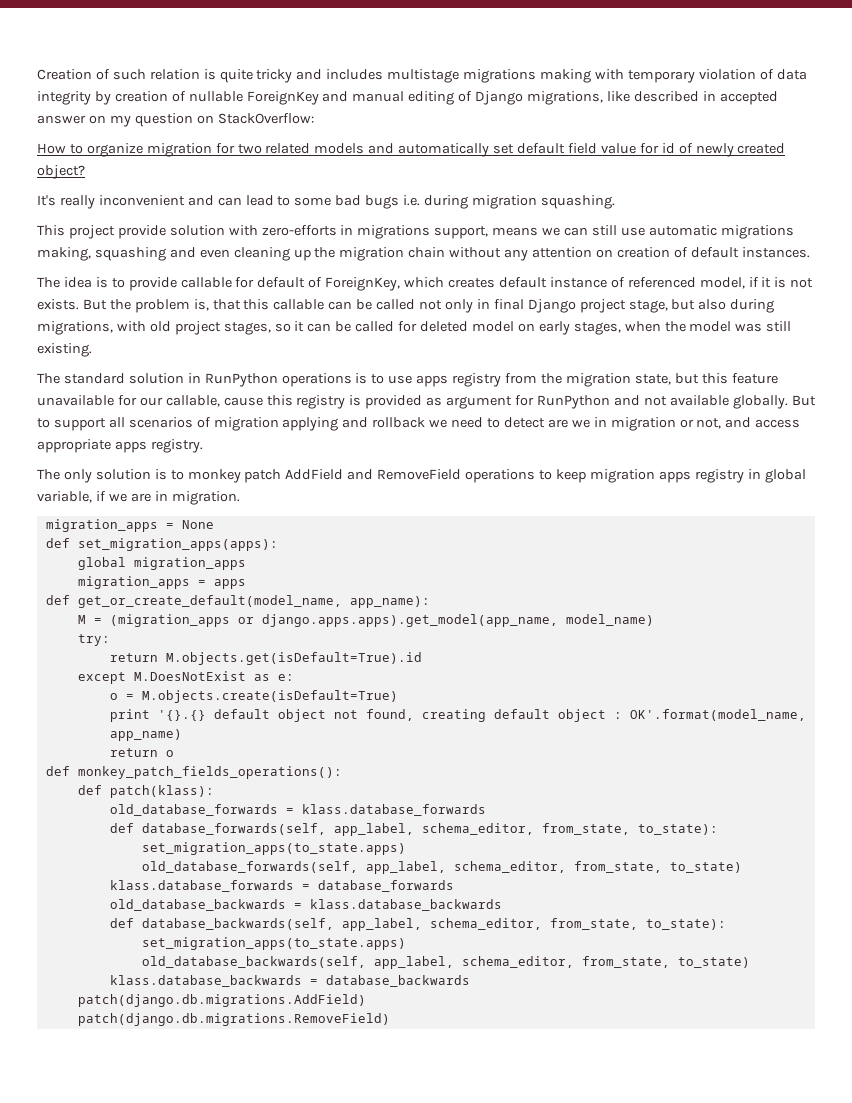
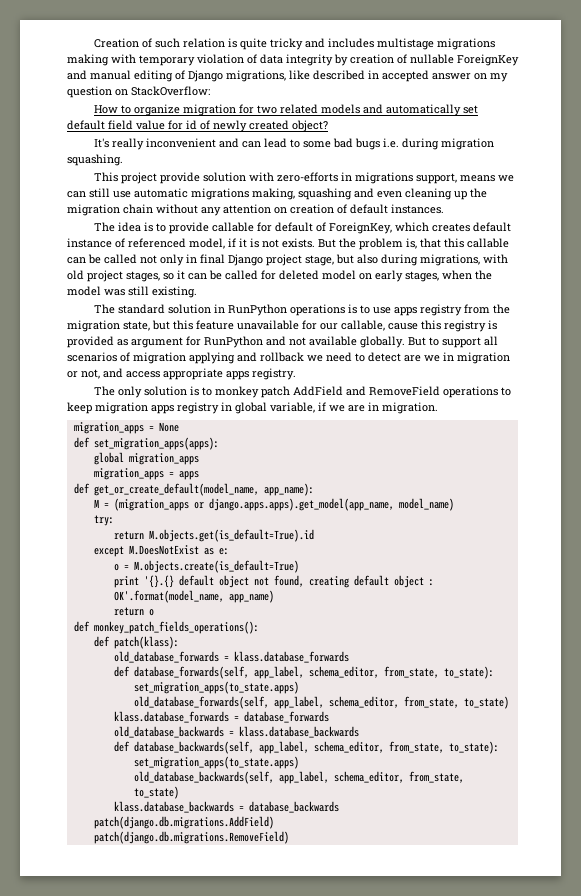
- return M.objects.get(isDefault=True).id
+ return M.objects.get(is_default=True).id
- o = M.objects.create(isDefault=True)
+ o = M.objects.create(is_default=True)

